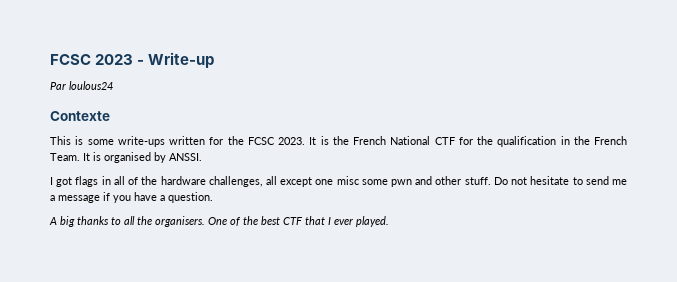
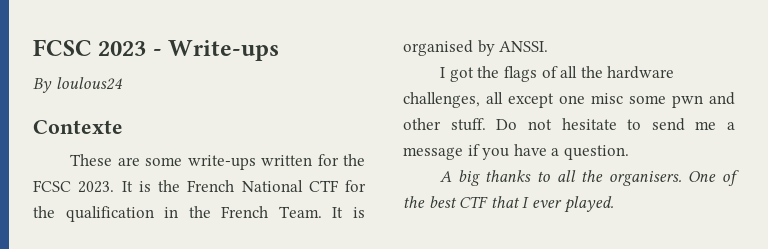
- FCSC 2023 - Write-up
- Par loulous24
+ FCSC 2023 - Write-ups
+ By loulous24
- This is some write-ups written for the FCSC 2023.
+ These are some write-ups written for the FCSC 2023.
- I got flags in all of the hardware challenges, all except one misc some pwn and other stuff.
+ I got the flags of all the hardware challenges, all except one misc some pwn and other stuff.

